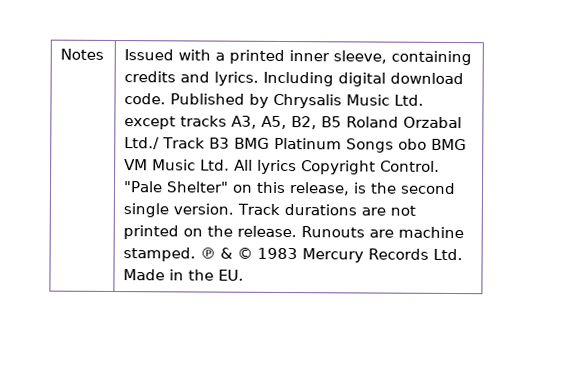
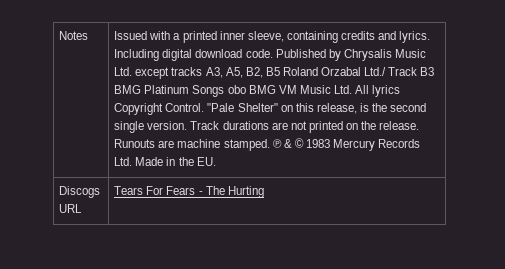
+ Discogs URL | Tears For Fears - The Hurting

